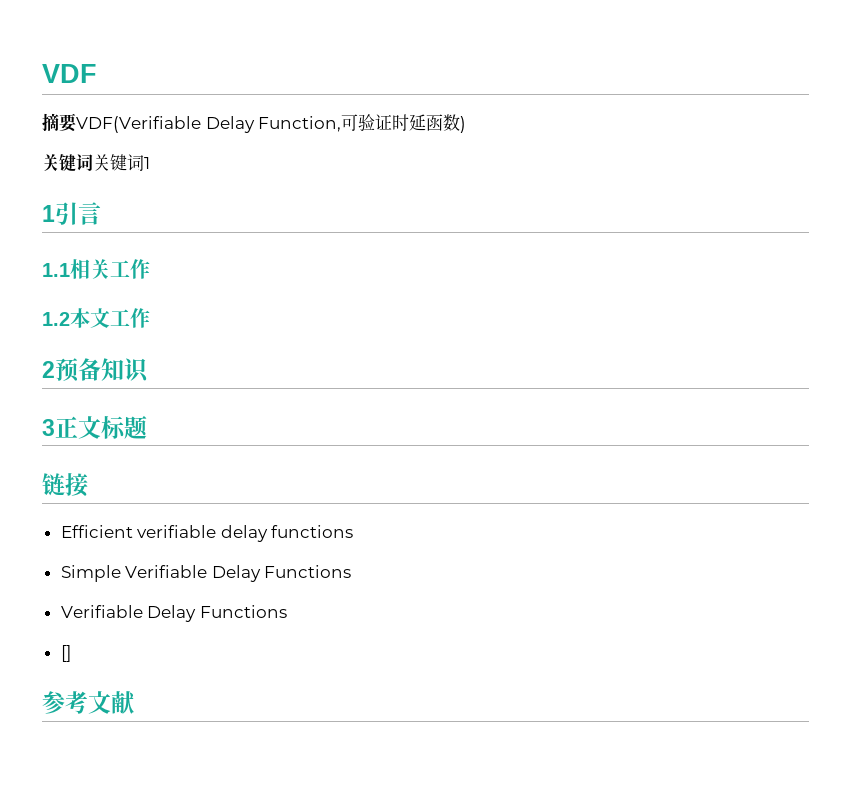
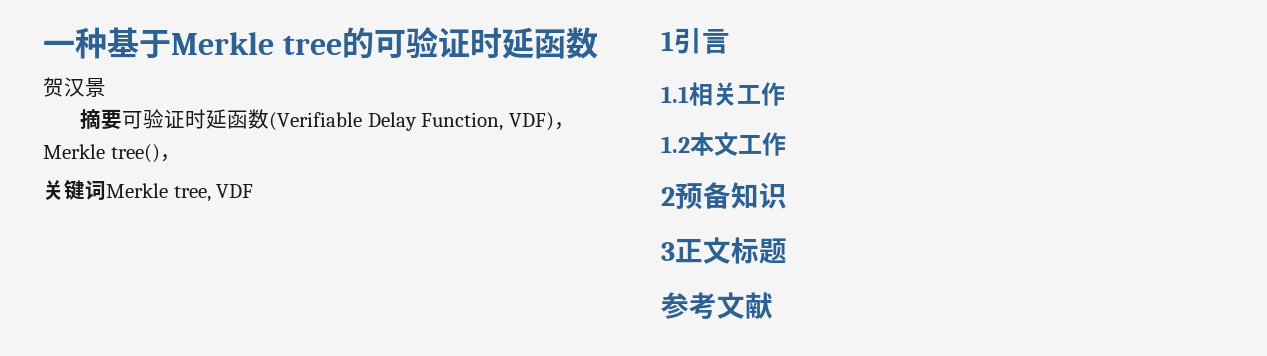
- VDF
- 摘要VDF(Verifiable Delay Function,可验证时延函数)
- 关键词关键词1
+ 一种基于Merkle tree的可验证时延函数
+ 贺汉景
+ 摘要可验证时延函数(Verifiable Delay Function, VDF)，Merkle tree()，
+ 关键词Merkle tree, VDF
- 链接
- Efficient verifiable delay functions
- Simple Verifiable Delay Functions
- Verifiable Delay Functions
- []

